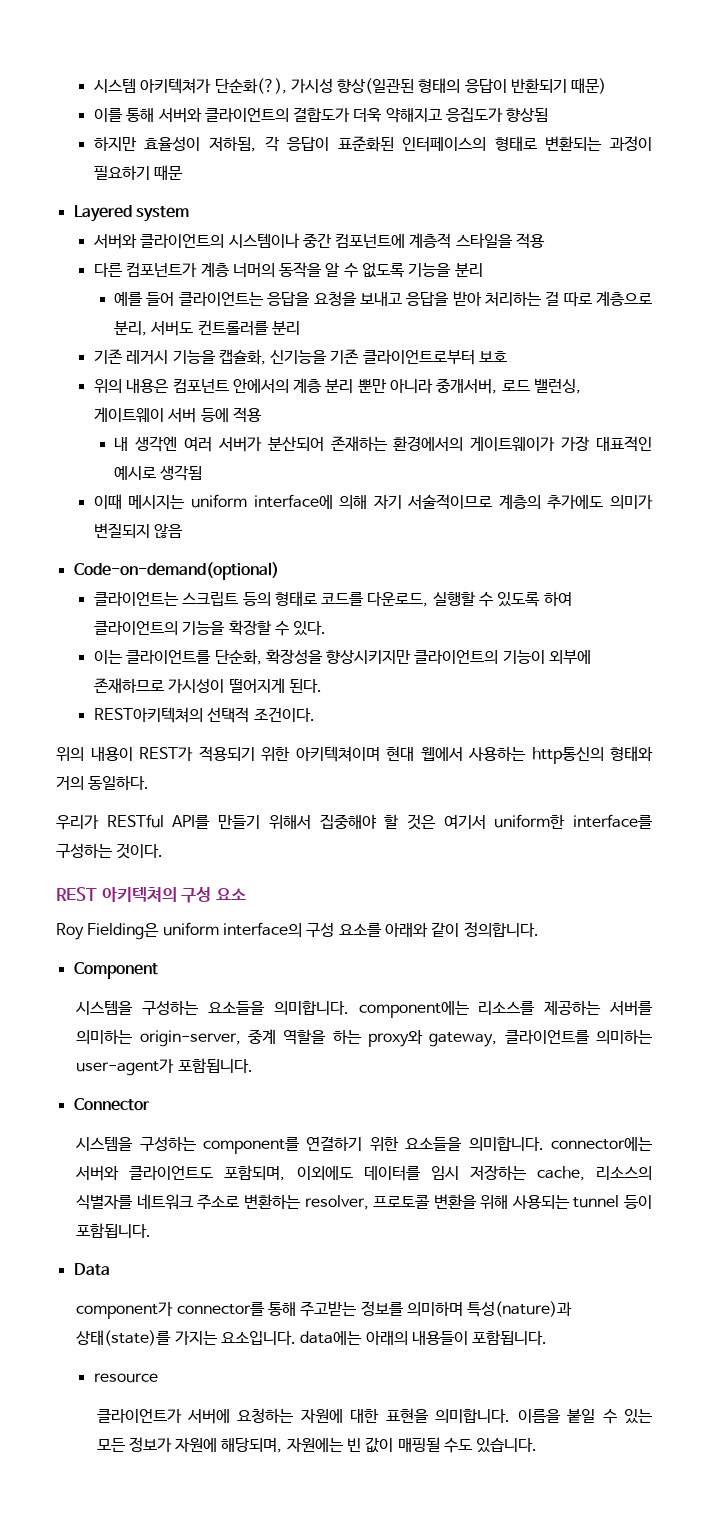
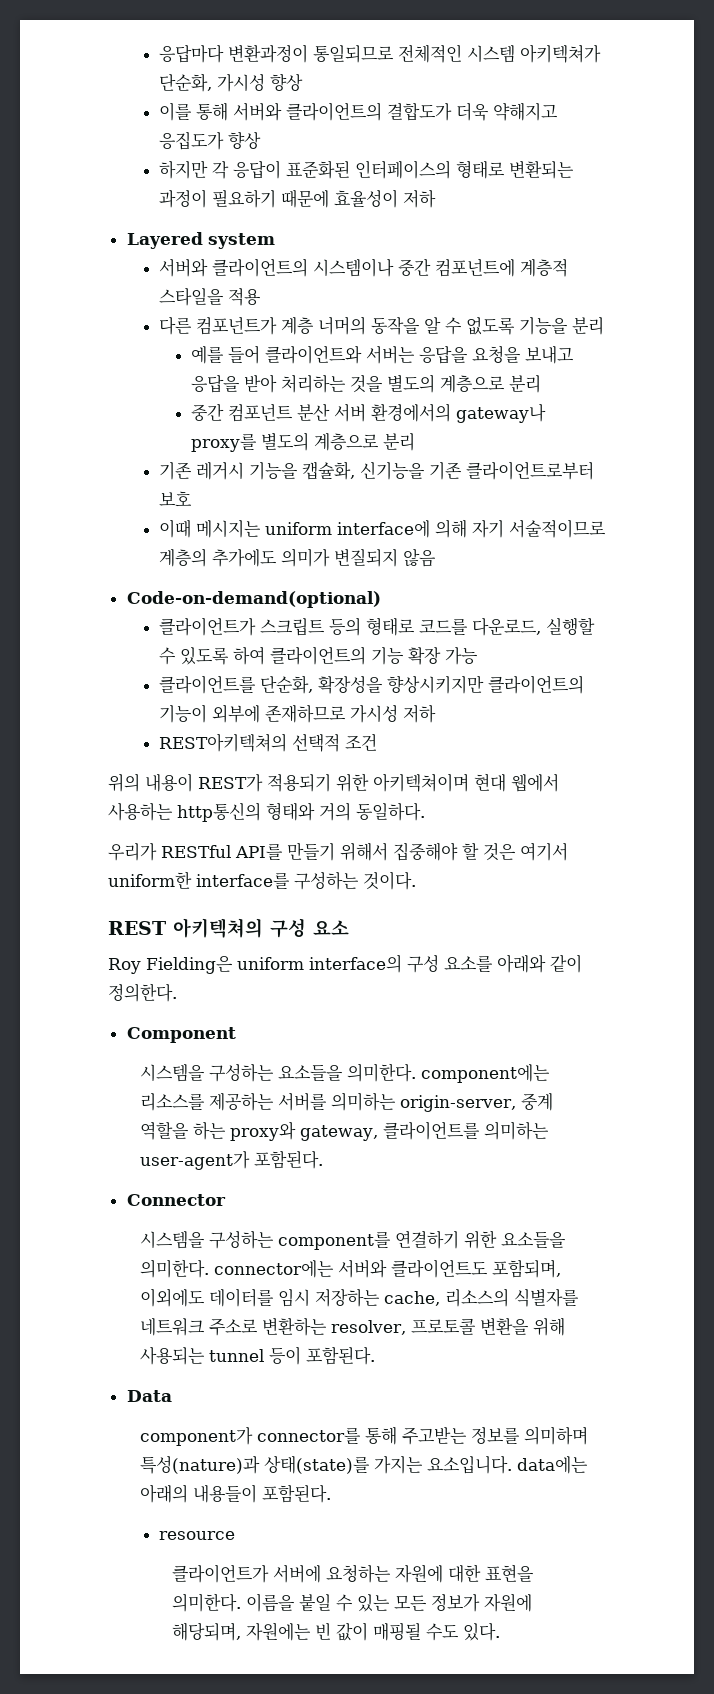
- 시스템 아키텍쳐가 단순화(?), 가시성 향상(일관된 형태의 응답이 반환되기 때문)
+ 응답마다 변환과정이 통일되므로 전체적인 시스템 아키텍쳐가 단순화, 가시성 향상
- 이를 통해 서버와 클라이언트의 결합도가 더욱 약해지고 응집도가 향상됨
+ 이를 통해 서버와 클라이언트의 결합도가 더욱 약해지고 응집도가 향상
- 하지만 효율성이 저하됨, 각 응답이 표준화된 인터페이스의 형태로 변환되는 과정이 필요하기 때문
+ 하지만 각 응답이 표준화된 인터페이스의 형태로 변환되는 과정이 필요하기 때문에 효율성이 저하
- 예를 들어 클라이언트는 응답을 요청을 보내고 응답을 받아 처리하는 걸 따로 계층으로 분리, 서버도 컨트롤러를 분리
+ 예를 들어 클라이언트와 서버는 응답을 요청을 보내고 응답을 받아 처리하는 것을 별도의 계층으로 분리
+ 중간 컴포넌트 분산 서버 환경에서의 gateway나 proxy를 별도의 계층으로 분리
- 위의 내용은 컴포넌트 안에서의 계층 분리 뿐만 아니라 중개서버, 로드 밸런싱, 게이트웨이 서버 등에 적용
- 내 생각엔 여러 서버가 분산되어 존재하는 환경에서의 게이트웨이가 가장 대표적인 예시로 생각됨
- 클라이언트는 스크립트 등의 형태로 코드를 다운로드, 실행할 수 있도록 하여 클라이언트의 기능을 확장할 수 있다.
- 이는 클라이언트를 단순화, 확장성을 향상시키지만 클라이언트의 기능이 외부에 존재하므로 가시성이 떨어지게 된다.
+ 클라이언트가 스크립트 등의 형태로 코드를 다운로드, 실행할 수 있도록 하여 클라이언트의 기능 확장 가능
+ 클라이언트를 단순화, 확장성을 향상시키지만 클라이언트의 기능이 외부에 존재하므로 가시성 저하
- REST아키텍쳐의 선택적 조건이다.
+ REST아키텍쳐의 선택적 조건
- Roy Fielding은 uniform interface의 구성 요소를 아래와 같이 정의합니다.
+ Roy Fielding은 uniform interface의 구성 요소를 아래와 같이 정의한다.
- 시스템을 구성하는 요소들을 의미합니다. component에는 리소스를 제공하는 서버를 의미하는 origin-server, 중계 역할을 하는 proxy와 gateway, 클라이언트를 의미하는 user-agent가 포함됩니다.
+ 시스템을 구성하는 요소들을 의미한다. component에는 리소스를 제공하는 서버를 의미하는 origin-server, 중계 역할을 하는 proxy와 gateway, 클라이언트를 의미하는 user-agent가 포함된다.
- 시스템을 구성하는 component를 연결하기 위한 요소들을 의미합니다. connector에는 서버와 클라이언트도 포함되며, 이외에도 데이터를 임시 저장하는 cache, 리소스의 식별자를 네트워크 주소로 변환하는 resolver, 프로토콜 변환을 위해 사용되는 tunnel 등이 포함됩니다.
+ 시스템을 구성하는 component를 연결하기 위한 요소들을 의미한다. connector에는 서버와 클라이언트도 포함되며, 이외에도 데이터를 임시 저장하는 cache, 리소스의 식별자를 네트워크 주소로 변환하는 resolver, 프로토콜 변환을 위해 사용되는 tunnel 등이 포함된다.
- component가 connector를 통해 주고받는 정보를 의미하며 특성(nature)과 상태(state)를 가지는 요소입니다. data에는 아래의 내용들이 포함됩니다.
+ component가 connector를 통해 주고받는 정보를 의미하며 특성(nature)과 상태(state)를 가지는 요소입니다. data에는 아래의 내용들이 포함된다.
- 클라이언트가 서버에 요청하는 자원에 대한 표현을 의미합니다.
+ 클라이언트가 서버에 요청하는 자원에 대한 표현을 의미한다.
- 이름을 붙일 수 있는 모든 정보가 자원에 해당되며, 자원에는 빈 값이 매핑될 수도 있습니다.
+ 이름을 붙일 수 있는 모든 정보가 자원에 해당되며, 자원에는 빈 값이 매핑될 수도 있다.

